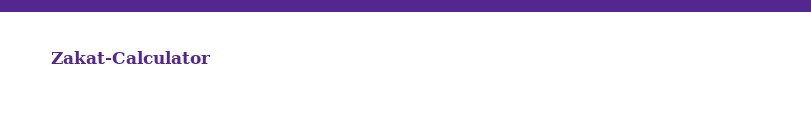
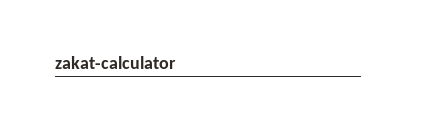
- Zakat-Calculator
+ zakat-calculator

